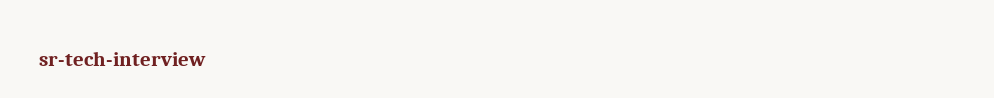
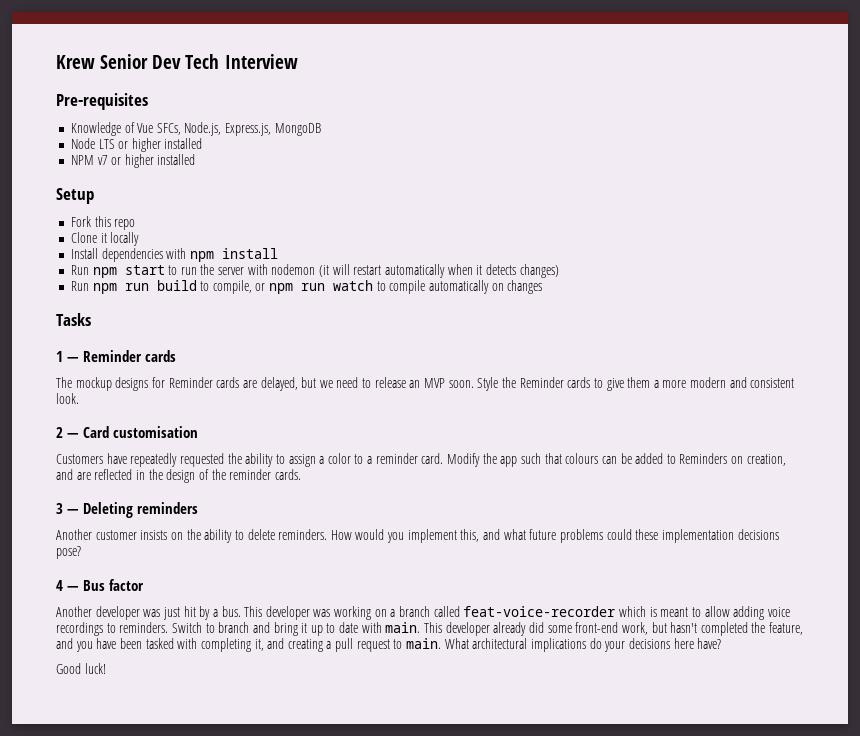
- sr-tech-interview
+ Krew Senior Dev Tech Interview
+ Pre-requisites
+ Knowledge of Vue SFCs, Node.js, Express.js, MongoDB
+ Node LTS or higher installed
+ NPM v7 or higher installed
+ Setup
+ Fork this repo
+ Clone it locally
+ Install dependencies with npm install
+ Run npm start to run the server with nodemon (it will restart automatically when it detects changes)
+ Run npm run build to compile, or npm run watch to compile automatically on changes
+ Tasks
+ 1 — Reminder cards
+ The mockup designs for Reminder cards are delayed, but we need to release an MVP soon. Style the Reminder cards to give them a more modern and consistent look.
+ 2 — Card customisation
+ Customers have repeatedly requested the ability to assign a color to a reminder card. Modify the app such that colours can be added to Reminders on creation, and are reflected in the design of the reminder cards.
+ 3 — Deleting reminders
+ Another customer insists on the ability to delete reminders. How would you implement this, and what future problems could these implementation decisions pose?
+ 4 — Bus factor
+ Another developer was just hit by a bus. This developer was working on a branch called feat-voice-recorder which is meant to allow adding voice recordings to reminders. Switch to branch and bring it up to date with main. This developer already did some front-end work, but hasn't completed the feature, and you have been tasked with completing it, and creating a pull request to main. What architectural implications do your decisions here have?
+ Good luck!

